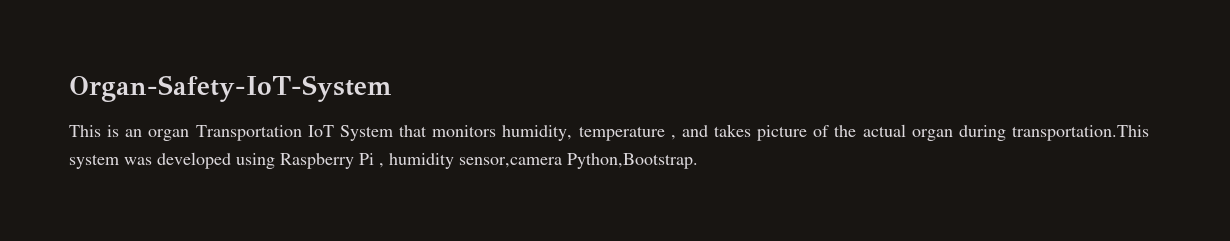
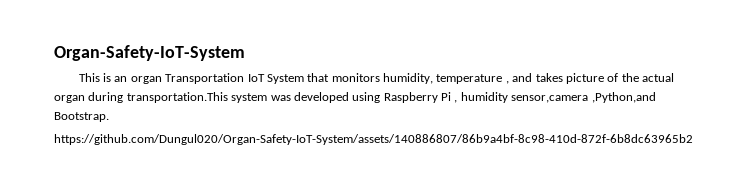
- This is an organ Transportation IoT System that monitors humidity, temperature , and takes picture of the actual organ during transportation.This system was developed using Raspberry Pi , humidity sensor,camera Python,Bootstrap.
+ This is an organ Transportation IoT System that monitors humidity, temperature , and takes picture of the actual organ during transportation.This system was developed using Raspberry Pi , humidity sensor,camera ,Python,and Bootstrap.
+ https://github.com/Dungul020/Organ-Safety-IoT-System/assets/140886807/86b9a4bf-8c98-410d-872f-6b8dc63965b2

